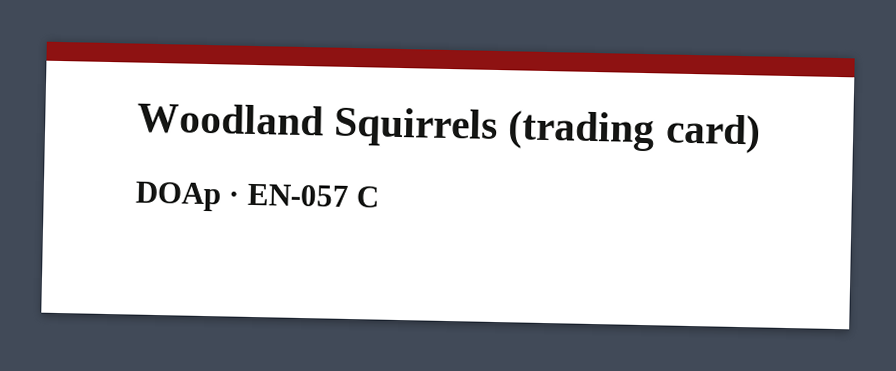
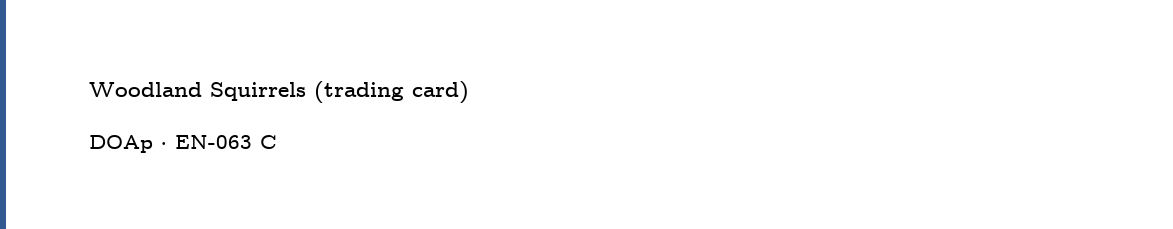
- DOAp · EN-057 C
+ DOAp · EN-063 C

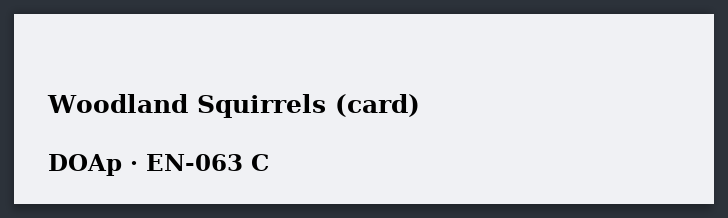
- Woodland Squirrels (trading card)
+ Woodland Squirrels (card)

